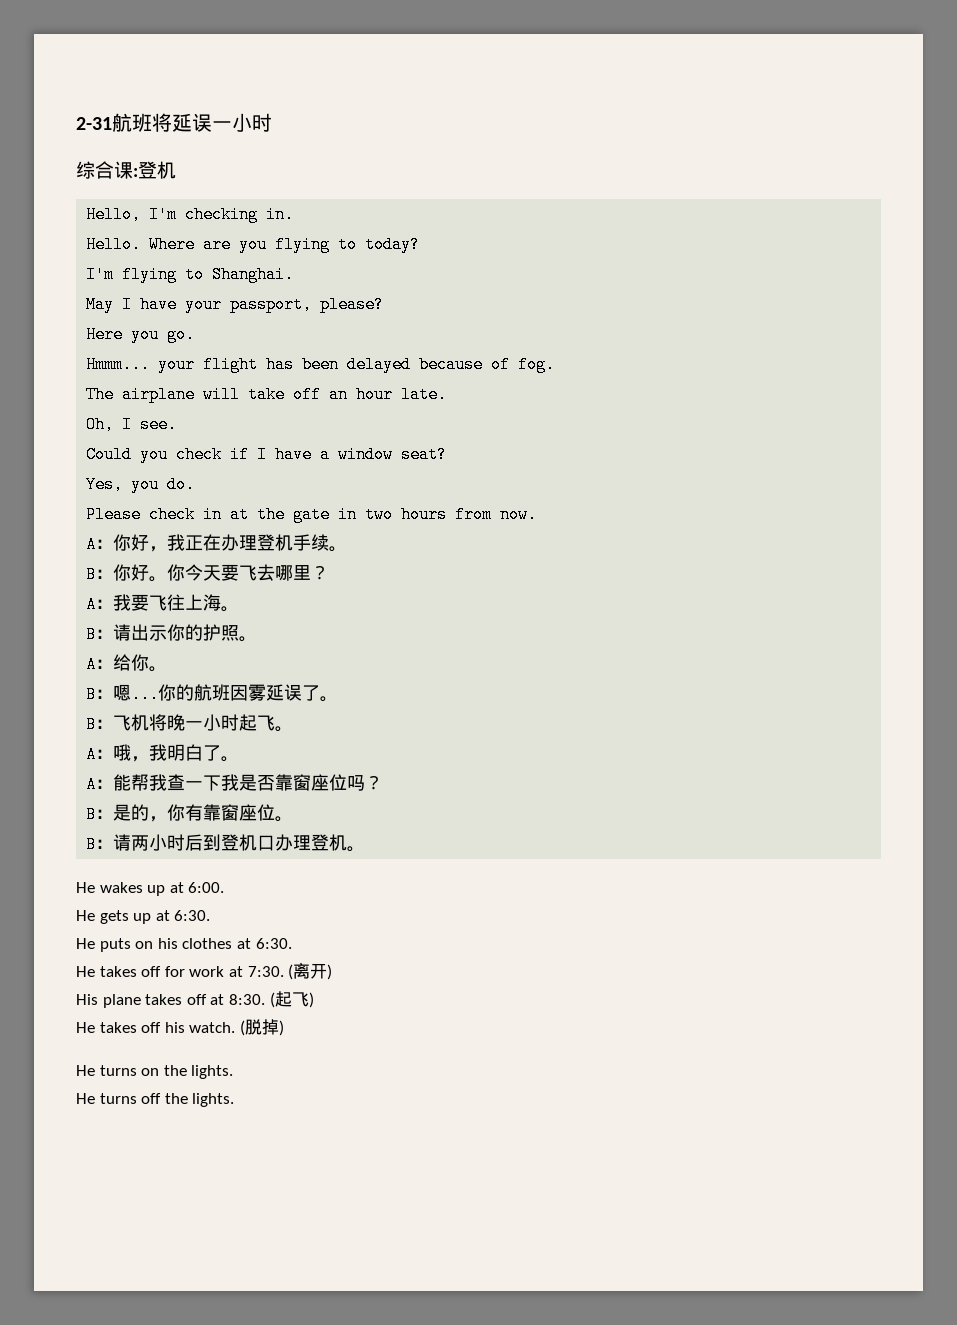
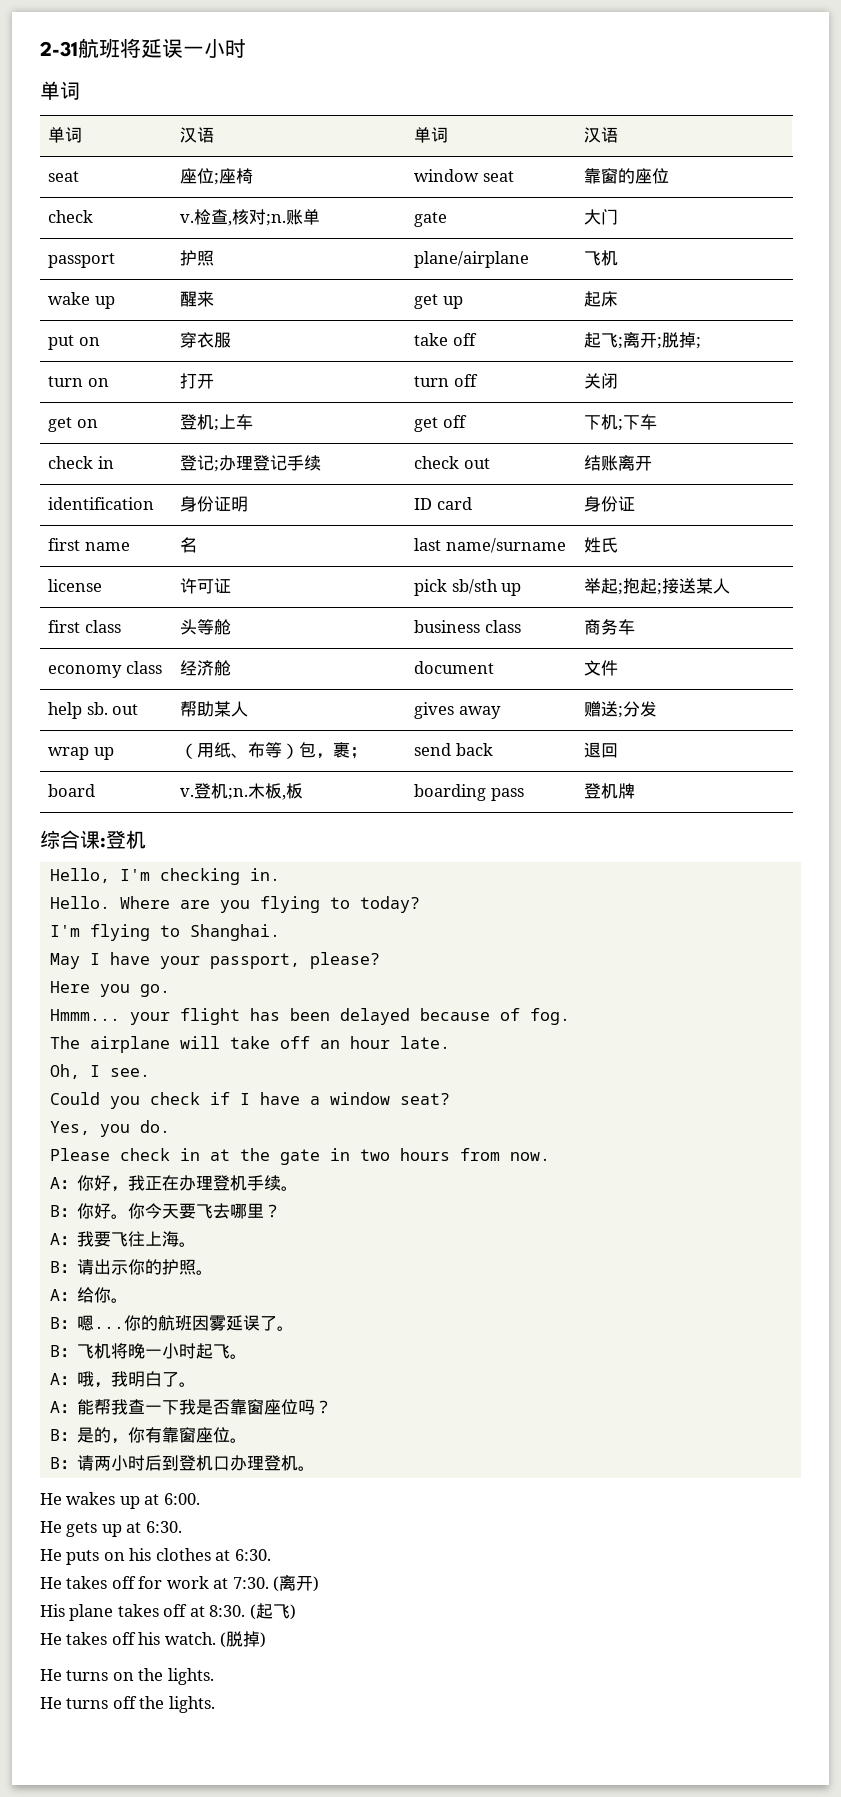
  2-31航班将延误一小时
+ 单词
+ 单词 | 汉语 | 单词 | 汉语
+ seat | 座位;座椅 | window seat | 靠窗的座位
+ check | v.检查,核对;n.账单 | gate | 大门
+ passport | 护照 | plane/airplane | 飞机
+ wake up | 醒来 | get up | 起床
+ put on | 穿衣服 | take off | 起飞;离开;脱掉;
+ turn on | 打开 | turn off | 关闭
+ get on | 登机;上车 | get off | 下机;下车
+ check in | 登记;办理登记手续 | check out | 结账离开
+ identification | 身份证明 | ID card | 身份证
+ first name | 名 | last name/surname | 姓氏
+ license | 许可证 | pick sb/sth up | 举起;抱起;接送某人
+ first class | 头等舱 | business class | 商务车
+ economy class | 经济舱 | document | 文件
+ help sb. out | 帮助某人 | gives away | 赠送;分发
+ wrap up | （用纸、布等）包，裹； | send back | 退回
+ board | v.登机;n.木板,板 | boarding pass | 登机牌

